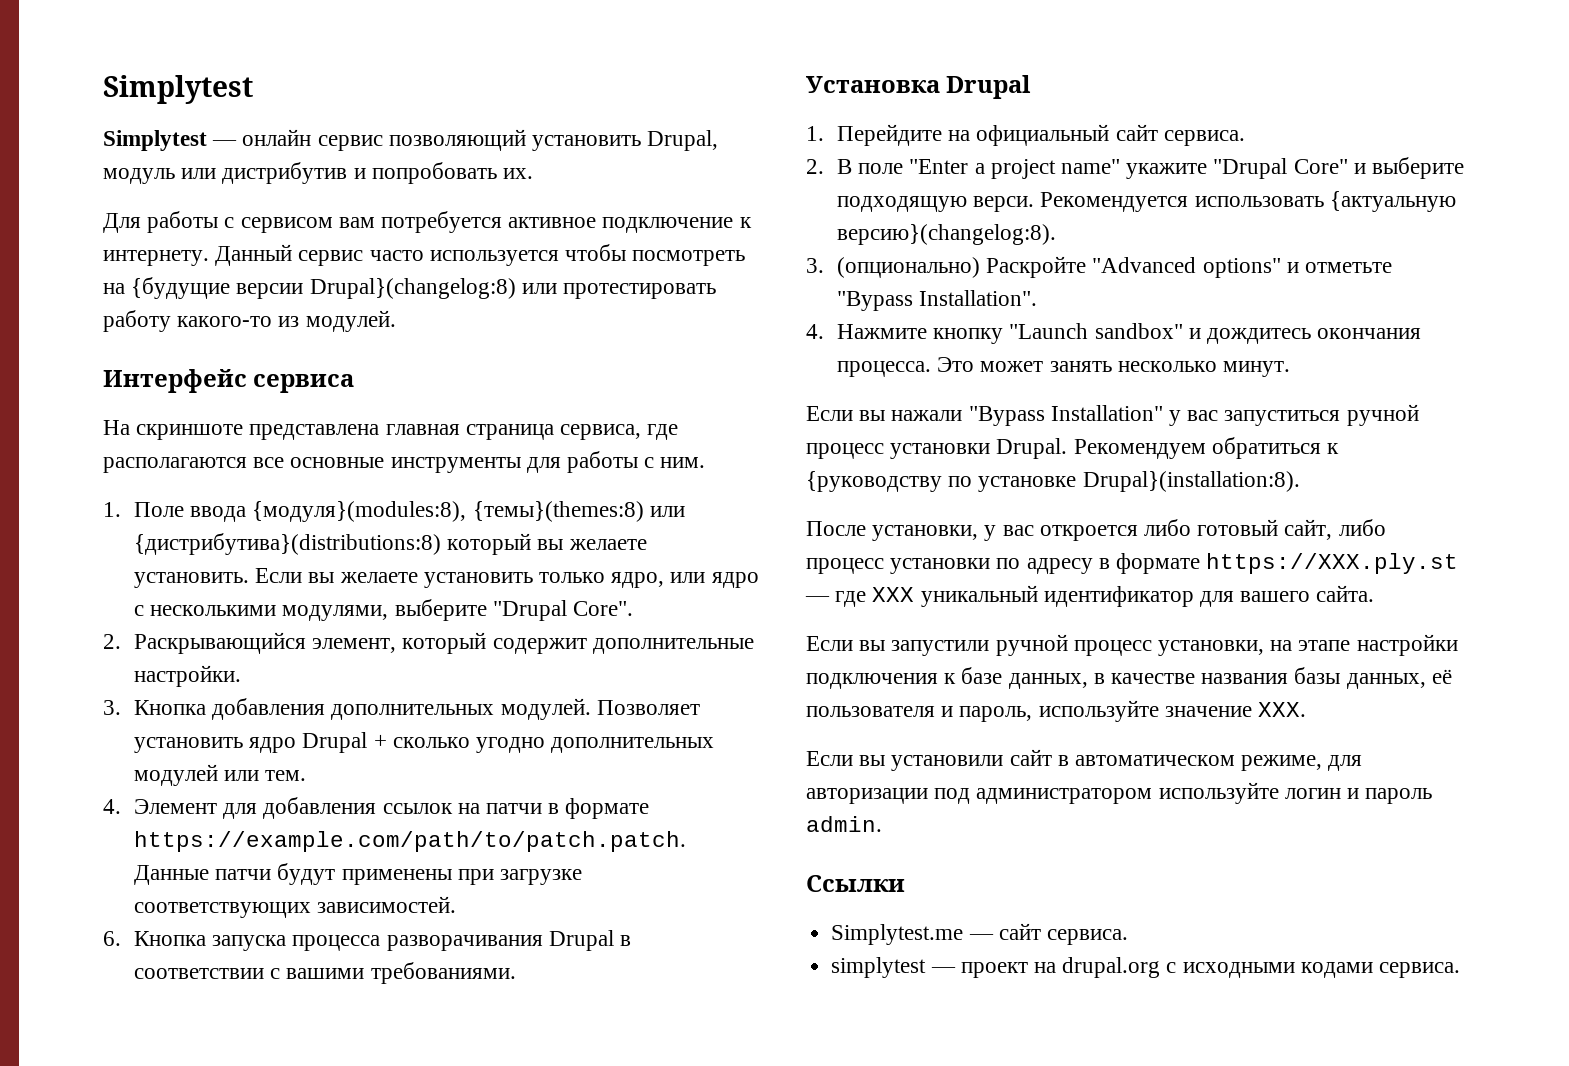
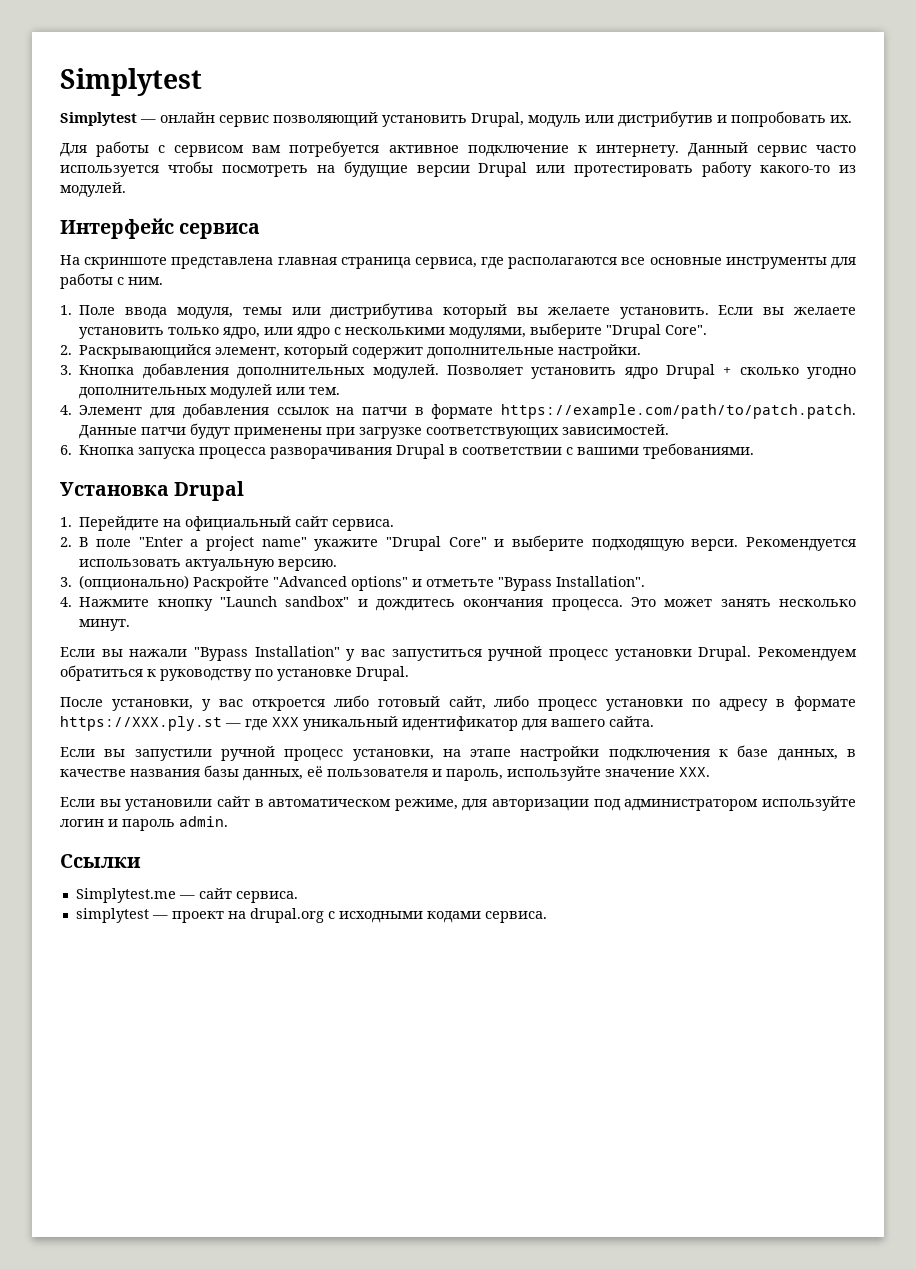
- Данный сервис часто используется чтобы посмотреть на {будущие версии Drupal}(changelog:8) или протестировать работу какого-то из модулей.
+ Данный сервис часто используется чтобы посмотреть на будущие версии Drupal или протестировать работу какого-то из модулей.
- 1. Поле ввода {модуля}(modules:8), {темы}(themes:8) или {дистрибутива}(distributions:8) который вы желаете установить.
+ 1. Поле ввода модуля, темы или дистрибутива который вы желаете установить.
- Рекомендуется использовать {актуальную версию}(changelog:8).
+ Рекомендуется использовать актуальную версию.
- Рекомендуем обратиться к {руководству по установке Drupal}(installation:8).
+ Рекомендуем обратиться к руководству по установке Drupal.

